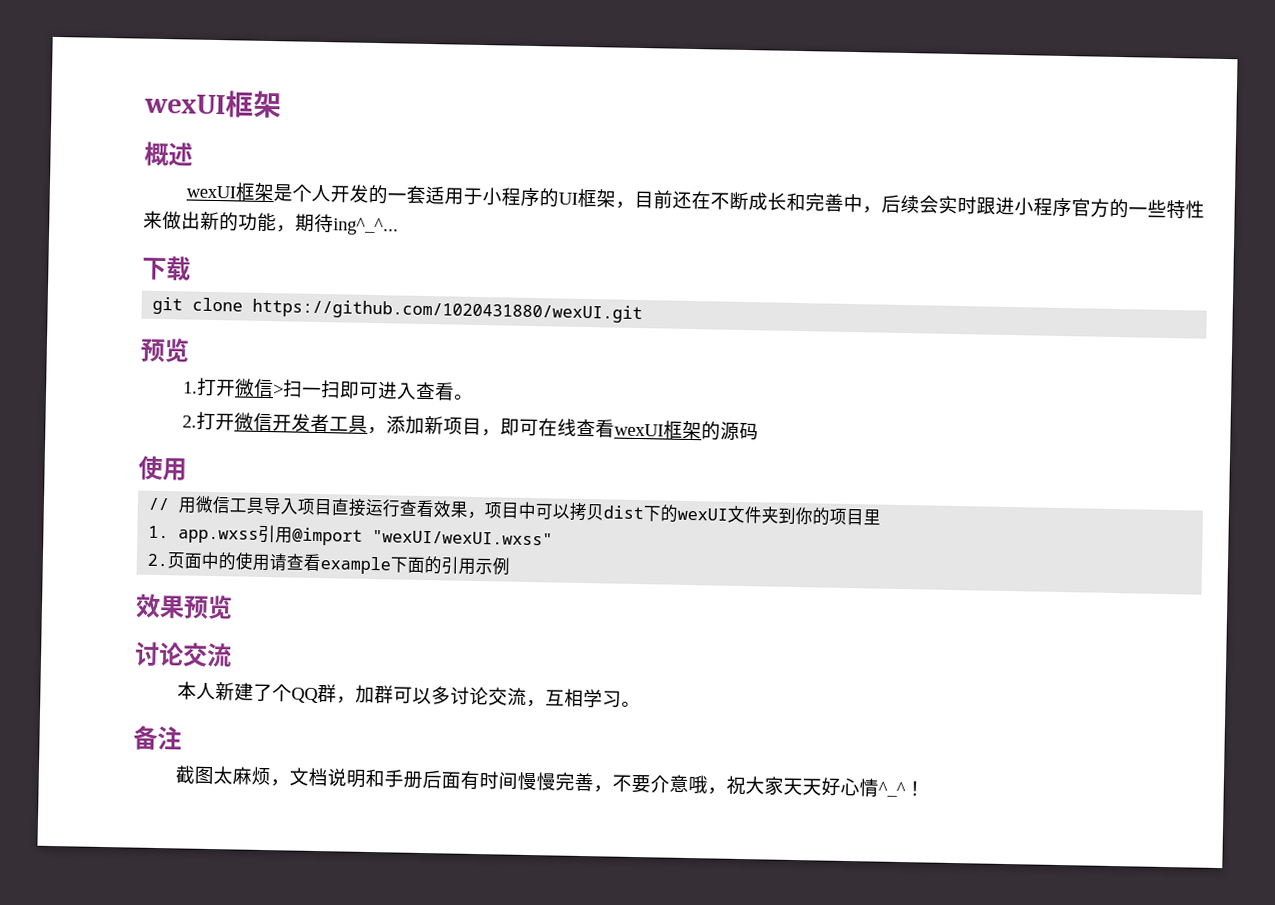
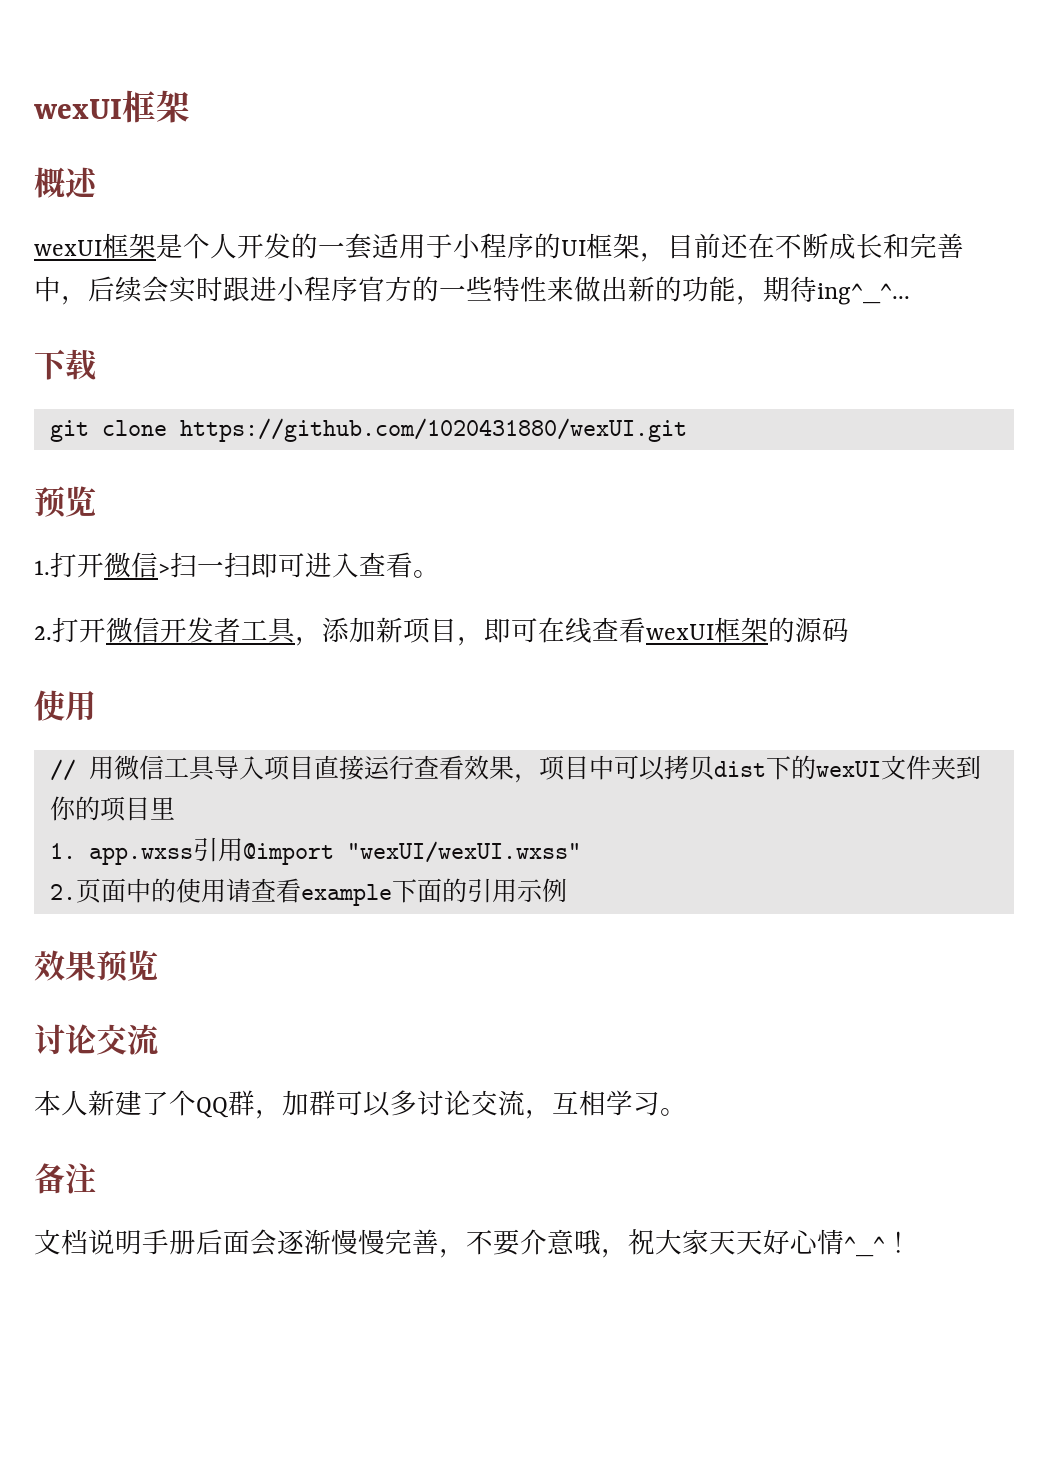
- 截图太麻烦，文档说明和手册后面有时间慢慢完善，不要介意哦，祝大家天天好心情^_^！
+ 文档说明手册后面会逐渐慢慢完善，不要介意哦，祝大家天天好心情^_^！

